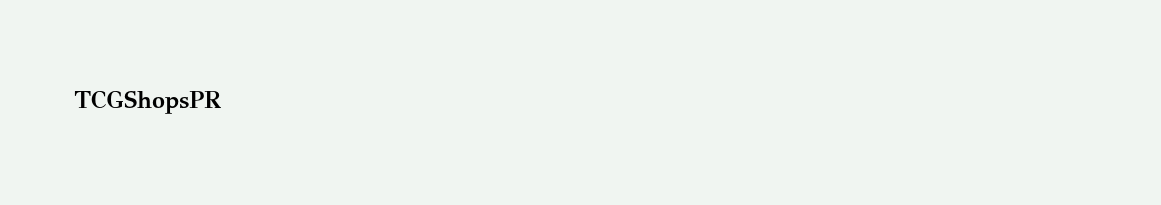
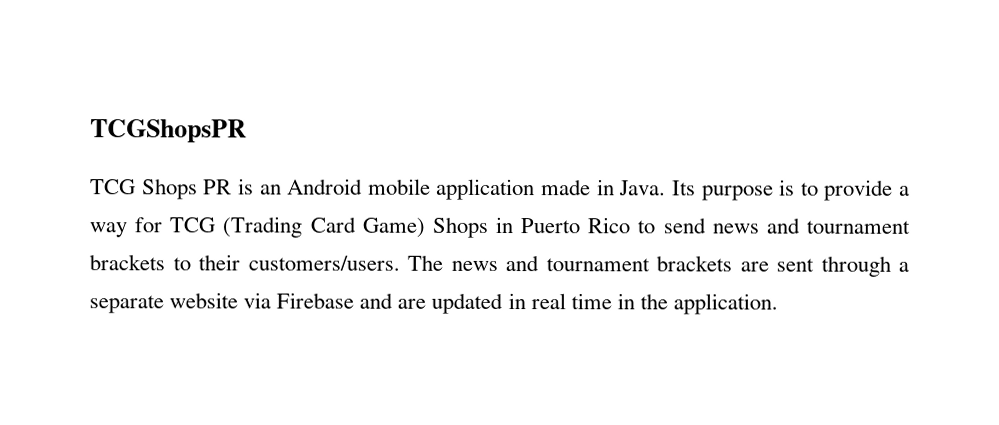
+ TCG Shops PR is an Android mobile application made in Java. Its purpose is to provide a way for TCG (Trading Card Game) Shops in Puerto Rico to send news and tournament brackets to their customers/users. The news and tournament brackets are sent through a separate website via Firebase and are updated in real time in the application.

